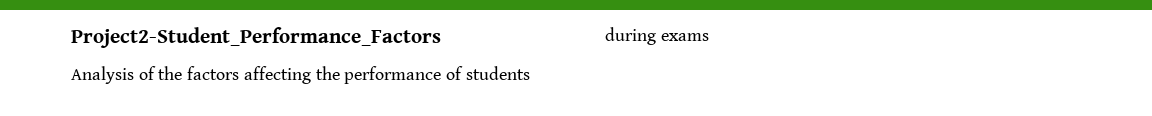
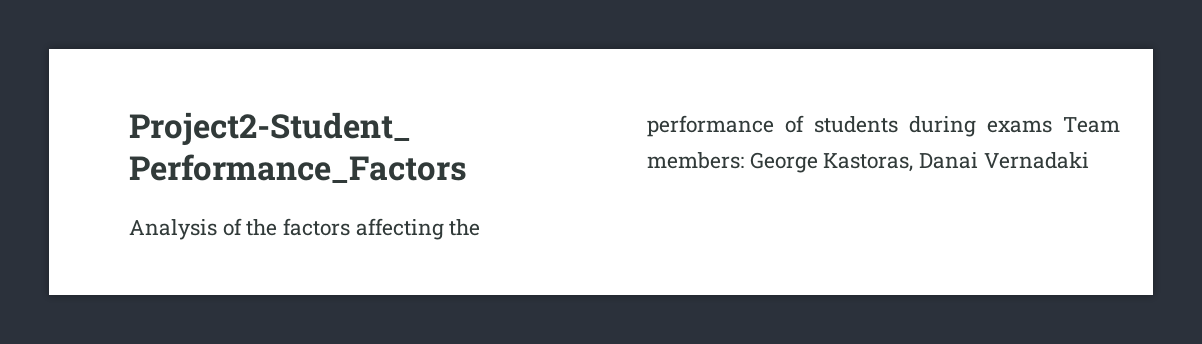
- Analysis of the factors affecting the performance of students during exams
+ Analysis of the factors affecting the performance of students during exams Team members: George Kastoras, Danai Vernadaki

